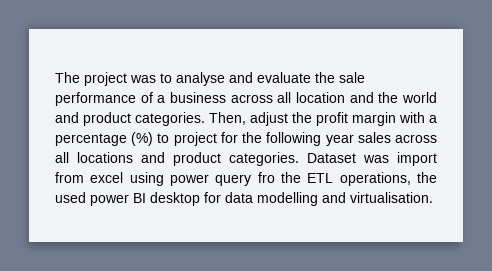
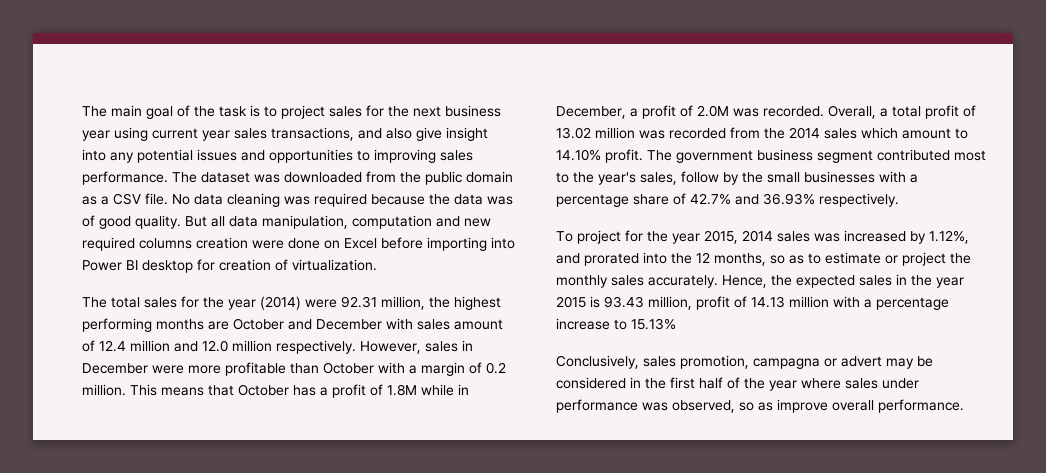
- The project was to analyse and evaluate the sale performance of a business across all location and the world and product categories. Then, adjust the profit margin with a percentage (%) to project for the following year sales across all locations and product categories. Dataset was import from excel using power query fro the ETL operations, the used power BI desktop for data modelling and virtualisation.
+ The main goal of the task is to project sales for the next business year using current year sales transactions, and also give insight into any potential issues and opportunities to improving sales performance. The dataset was downloaded from the public domain as a CSV file. No data cleaning was required because the data was of good quality. But all data manipulation, computation and new required columns creation were done on Excel before importing into Power BI desktop for creation of virtualization.
+ The total sales for the year (2014) were 92.31 million, the highest performing months are October and December with sales amount of 12.4 million and 12.0 million respectively. However, sales in December were more profitable than October with a margin of 0.2 million. This means that October has a profit of 1.8M while in December, a profit of 2.0M was recorded. Overall, a total profit of 13.02 million was recorded from the 2014 sales which amount to 14.10% profit. The government business segment contributed most to the year's sales, follow by the small businesses with a percentage share of 42.7% and 36.93% respectively.
+ To project for the year 2015, 2014 sales was increased by 1.12%, and prorated into the 12 months, so as to estimate or project the monthly sales accurately. Hence, the expected sales in the year 2015 is 93.43 million, profit of 14.13 million with a percentage increase to 15.13%
+ Conclusively, sales promotion, campagna or advert may be considered in the first half of the year where sales under performance was observed, so as improve overall performance.

